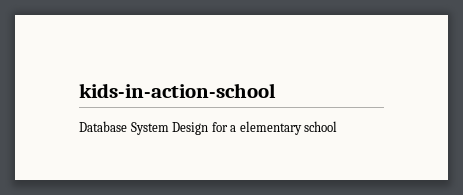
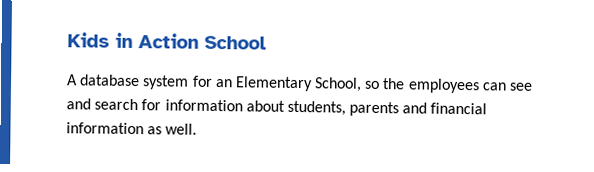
- kids-in-action-school
- Database System Design for a elementary school
+ Kids in Action School
+ A database system for an Elementary School, so the employees can see and search for information about students, parents and financial information as well.

